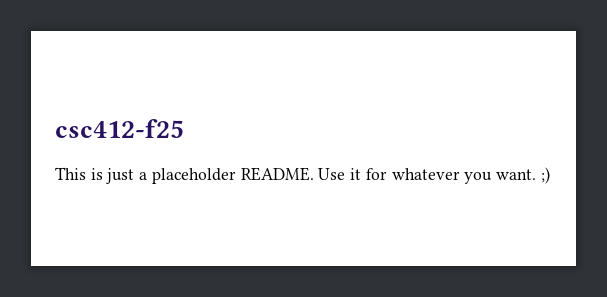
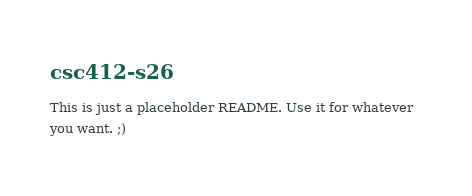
- csc412-f25
+ csc412-s26

